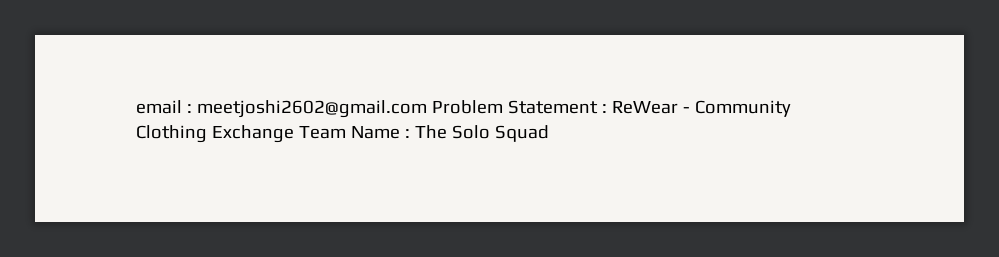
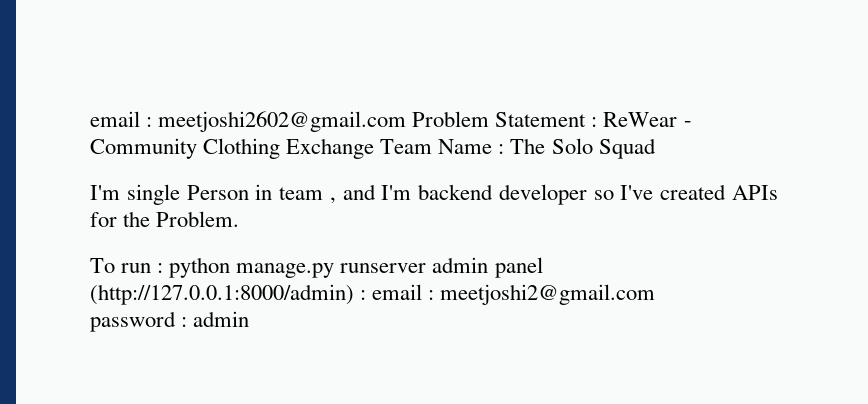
+ I'm single Person in team , and I'm backend developer so I've created APIs for the Problem.
+ To run : python manage.py runserver admin panel (http://127.0.0.1:8000/admin) : email : meetjoshi2@gmail.com
+ password : admin

